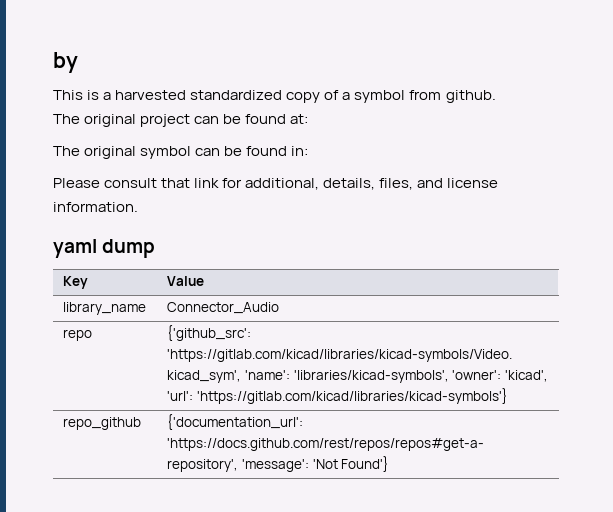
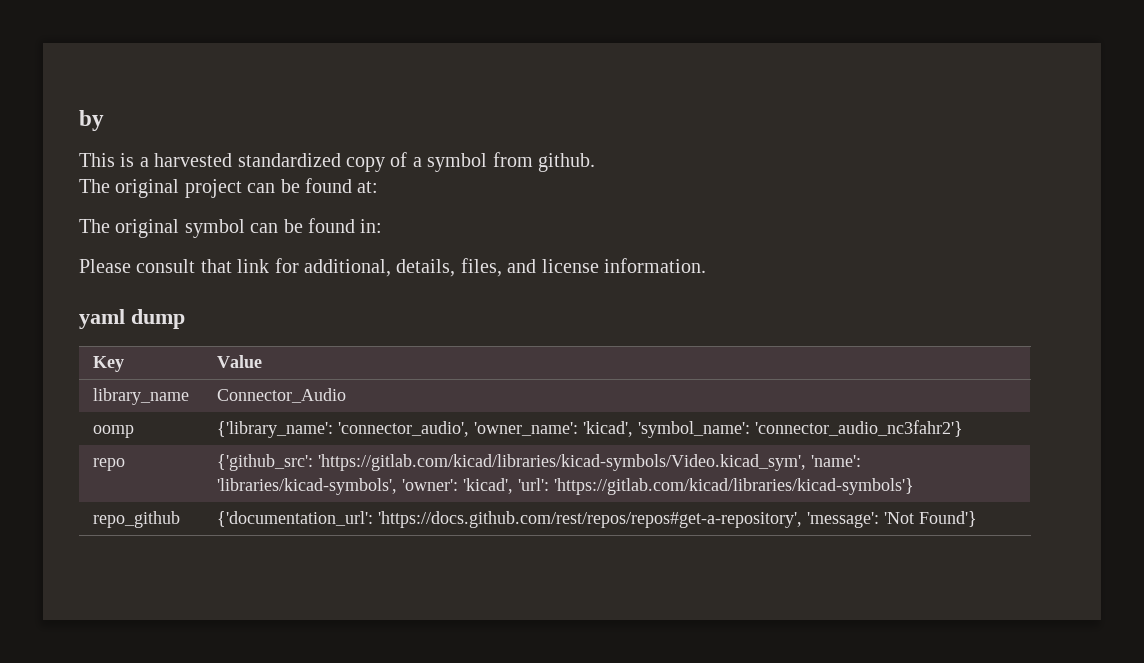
+ oomp | {'library_name': 'connector_audio', 'owner_name': 'kicad', 'symbol_name': 'connector_audio_nc3fahr2'}

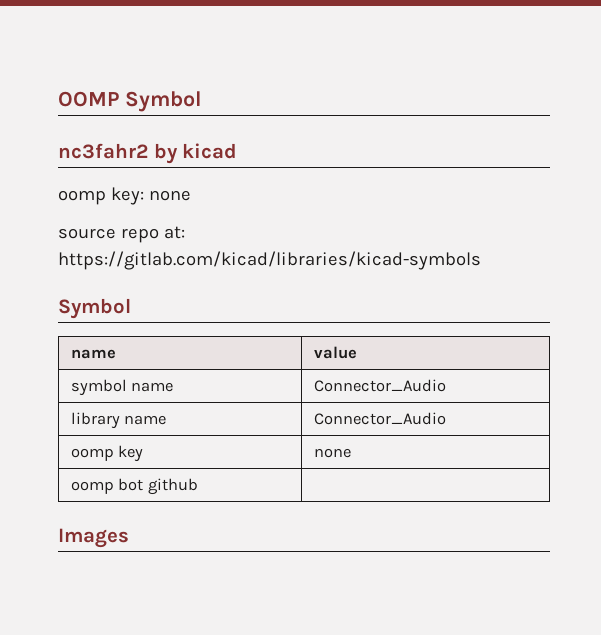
- by
- This is a harvested standardized copy of a symbol from github.
- The original project can be found at:
- The original symbol can be found in:
- Please consult that link for additional, details, files, and license information.
- yaml dump
- Key | Value
- library_name | Connector_Audio
- oomp | {'library_name': 'connector_audio', 'owner_name': 'kicad', 'symbol_name': 'connector_audio_nc3fahr2'}
- repo | {'github_src': 'https://gitlab.com/kicad/libraries/kicad-symbols/Video.kicad_sym', 'name': 'libraries/kicad-symbols', 'owner': 'kicad', 'url': 'https://gitlab.com/kicad/libraries/kicad-symbols'}
- repo_github | {'documentation_url': 'https://docs.github.com/rest/repos/repos#get-a-repository', 'message': 'Not Found'}
+ OOMP Symbol
+ nc3fahr2 by kicad
+ oomp key: none
+ source repo at: https://gitlab.com/kicad/libraries/kicad-symbols
+ Symbol
+ name | value
+ symbol name | Connector_Audio
+ library name | Connector_Audio
+ oomp key | none
+ oomp bot github |
+ Images

